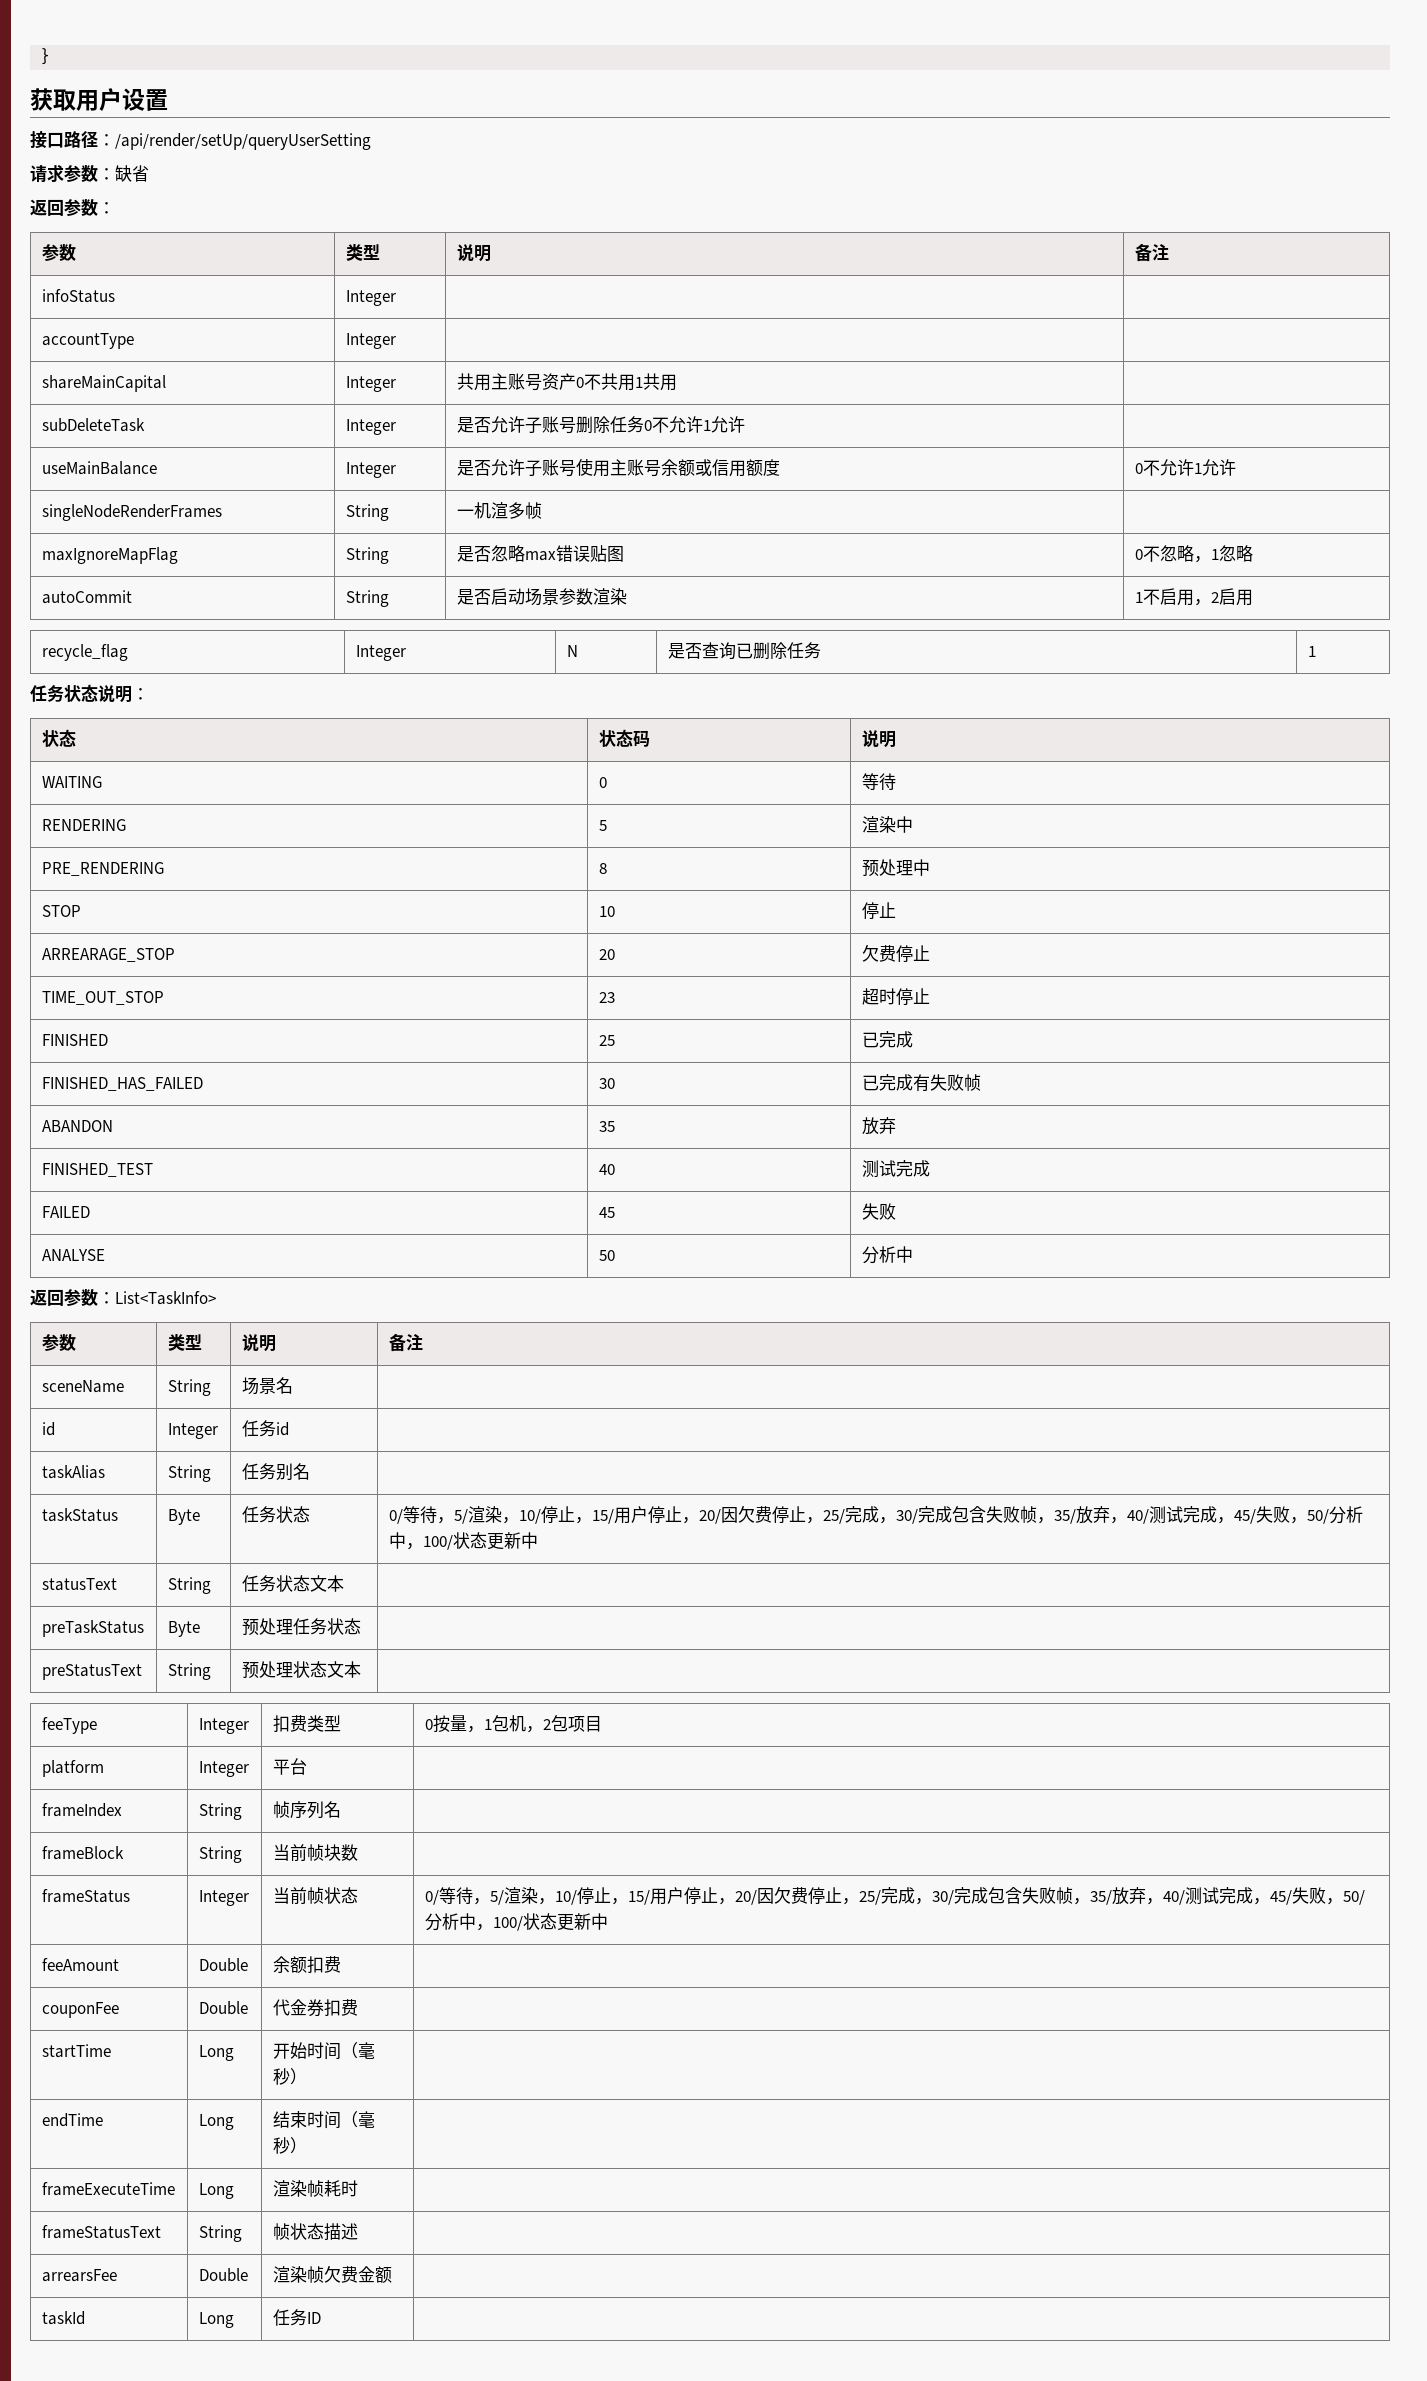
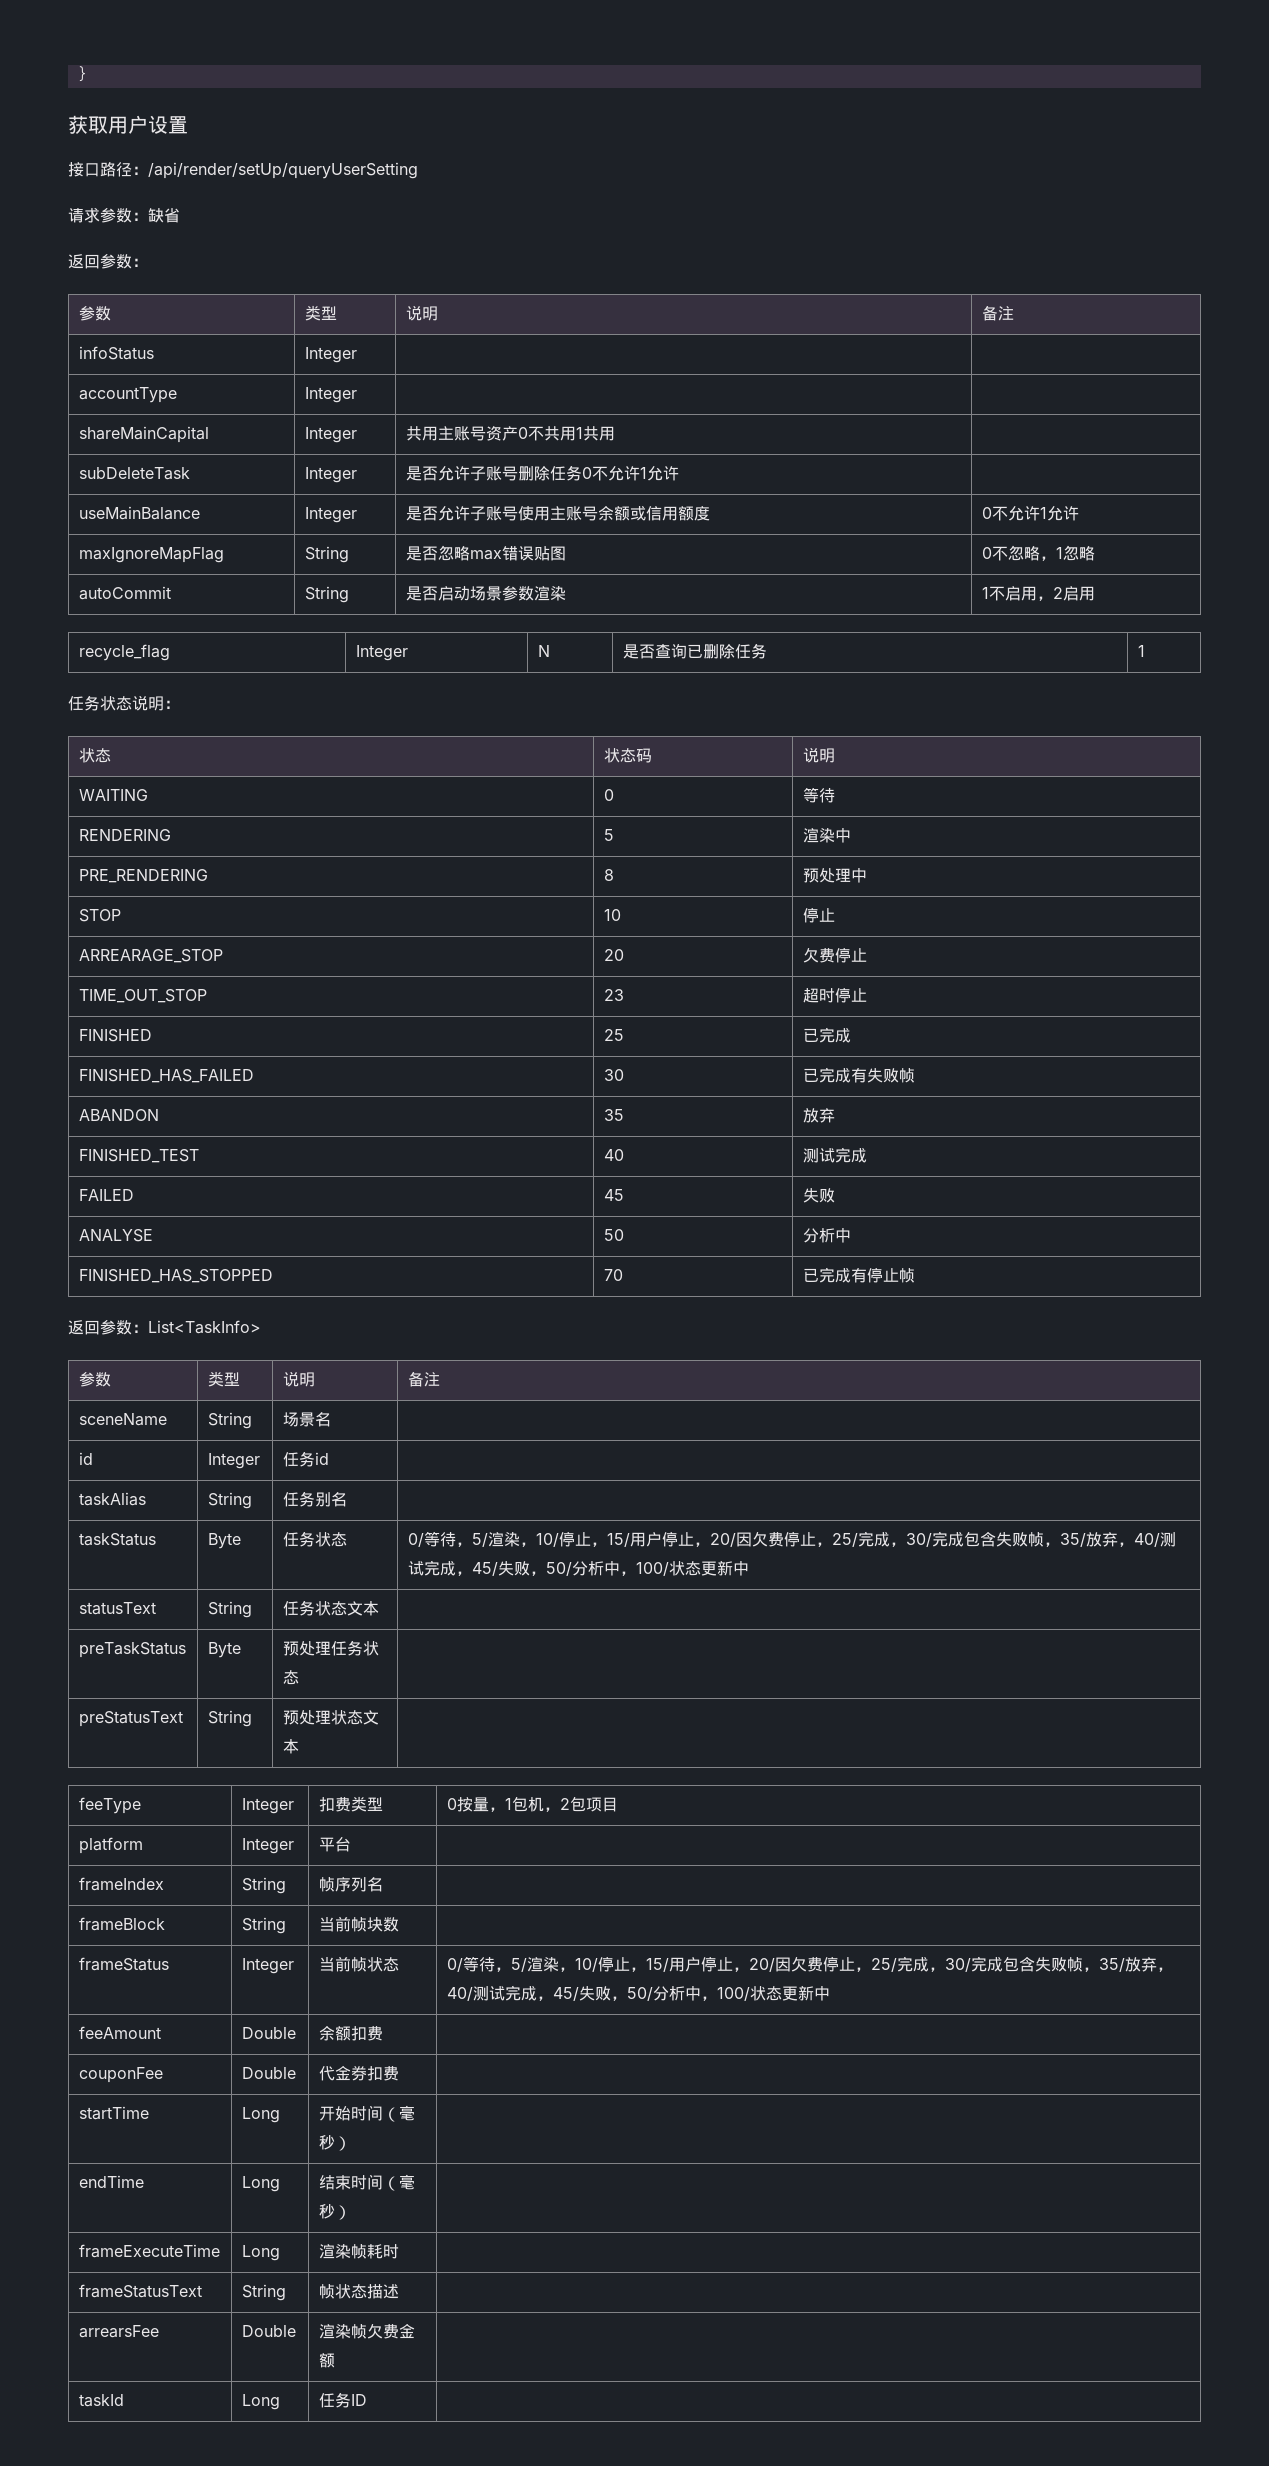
- singleNodeRenderFrames | String | 一机渲多帧 |
+ FINISHED_HAS_STOPPED | 70 | 已完成有停止帧

